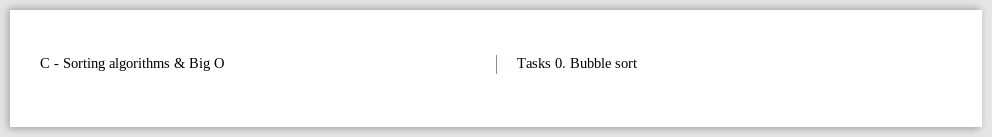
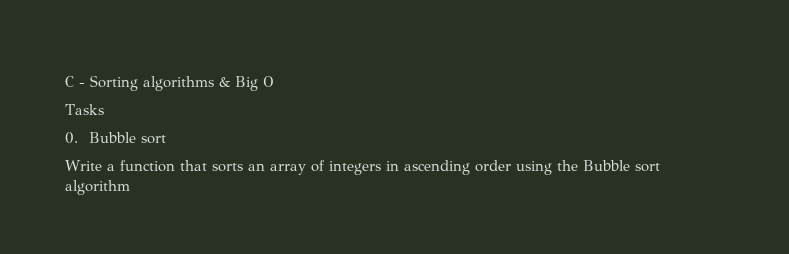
- Tasks 0. Bubble sort
+ Tasks
+ 0. Bubble sort
+ Write a function that sorts an array of integers in ascending order using the Bubble sort algorithm

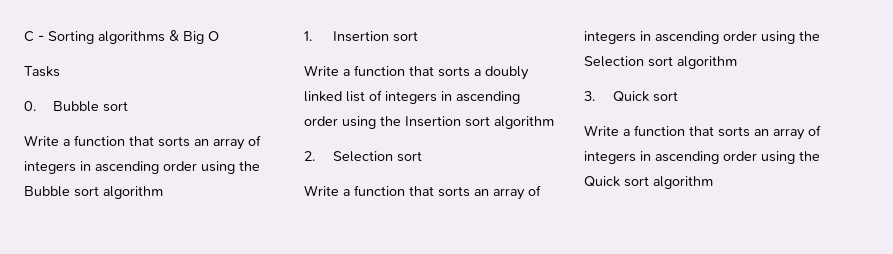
+ 1. Insertion sort
+ Write a function that sorts a doubly linked list of integers in ascending order using the Insertion sort algorithm
+ 2. Selection sort
+ Write a function that sorts an array of integers in ascending order using the Selection sort algorithm
+ 3. Quick sort
+ Write a function that sorts an array of integers in ascending order using the Quick sort algorithm

